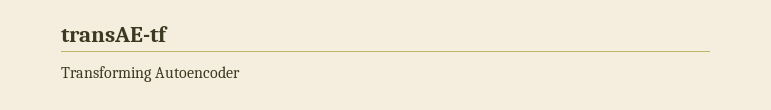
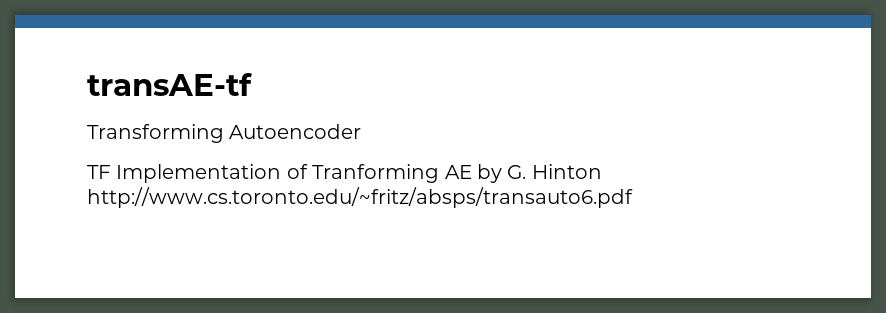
+ TF Implementation of Tranforming AE by G. Hinton http://www.cs.toronto.edu/~fritz/absps/transauto6.pdf

